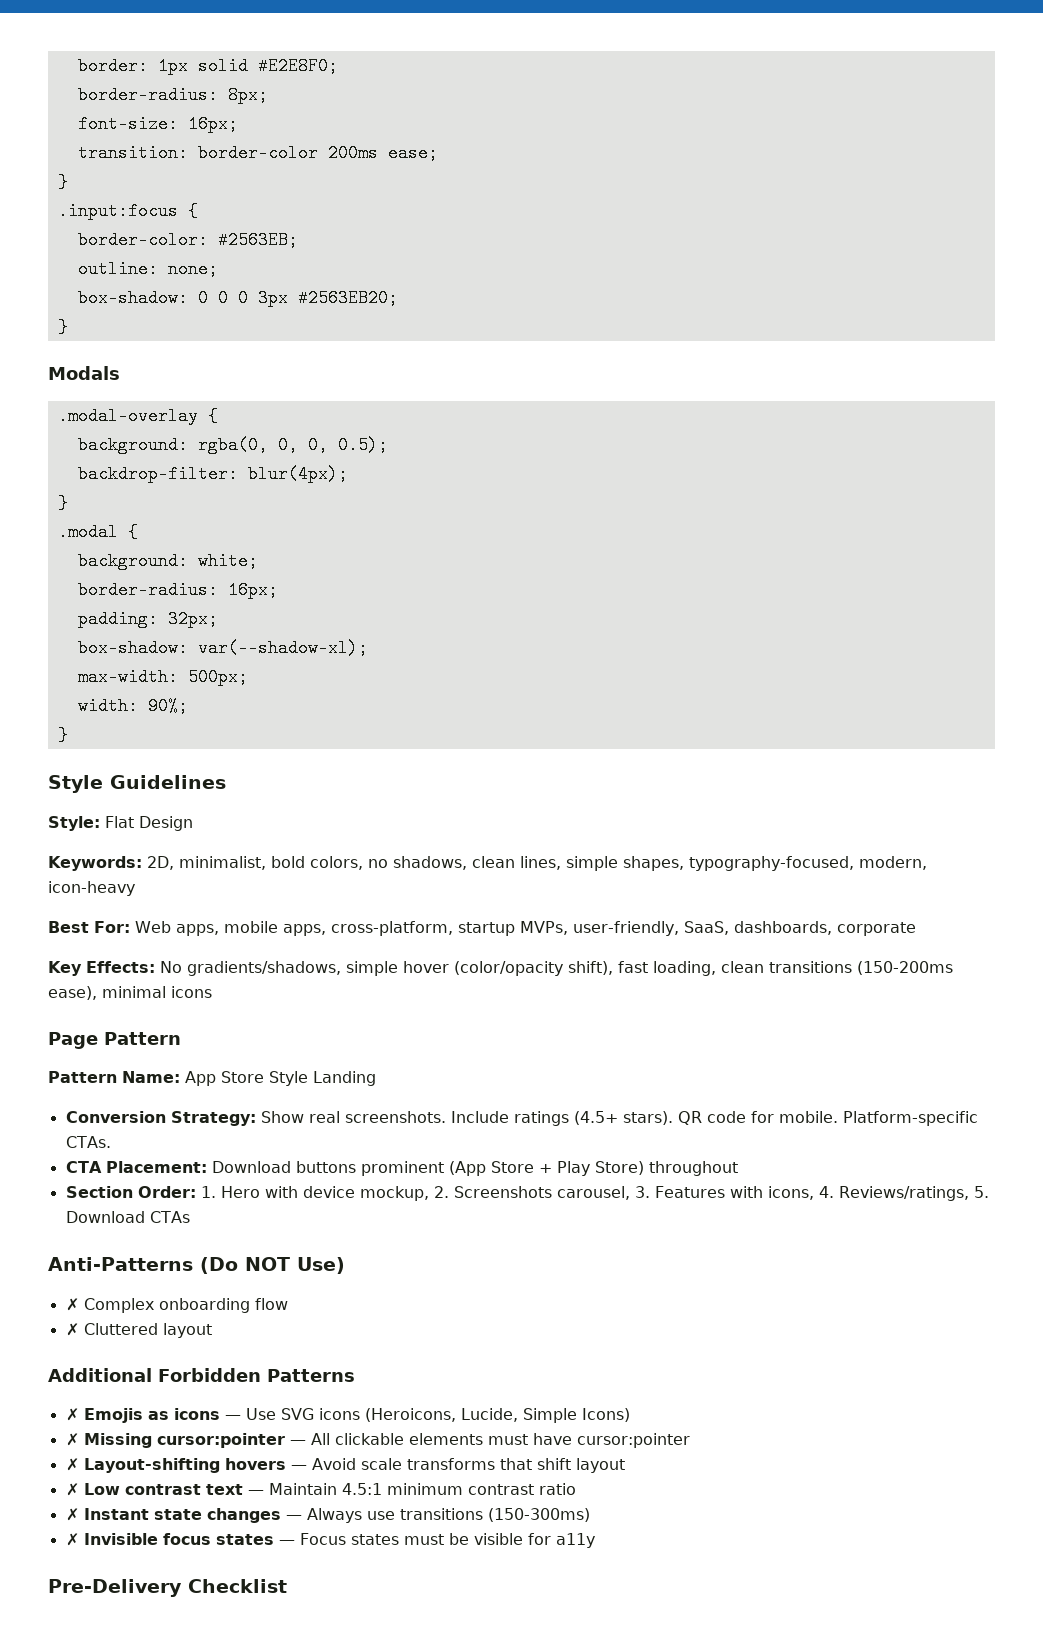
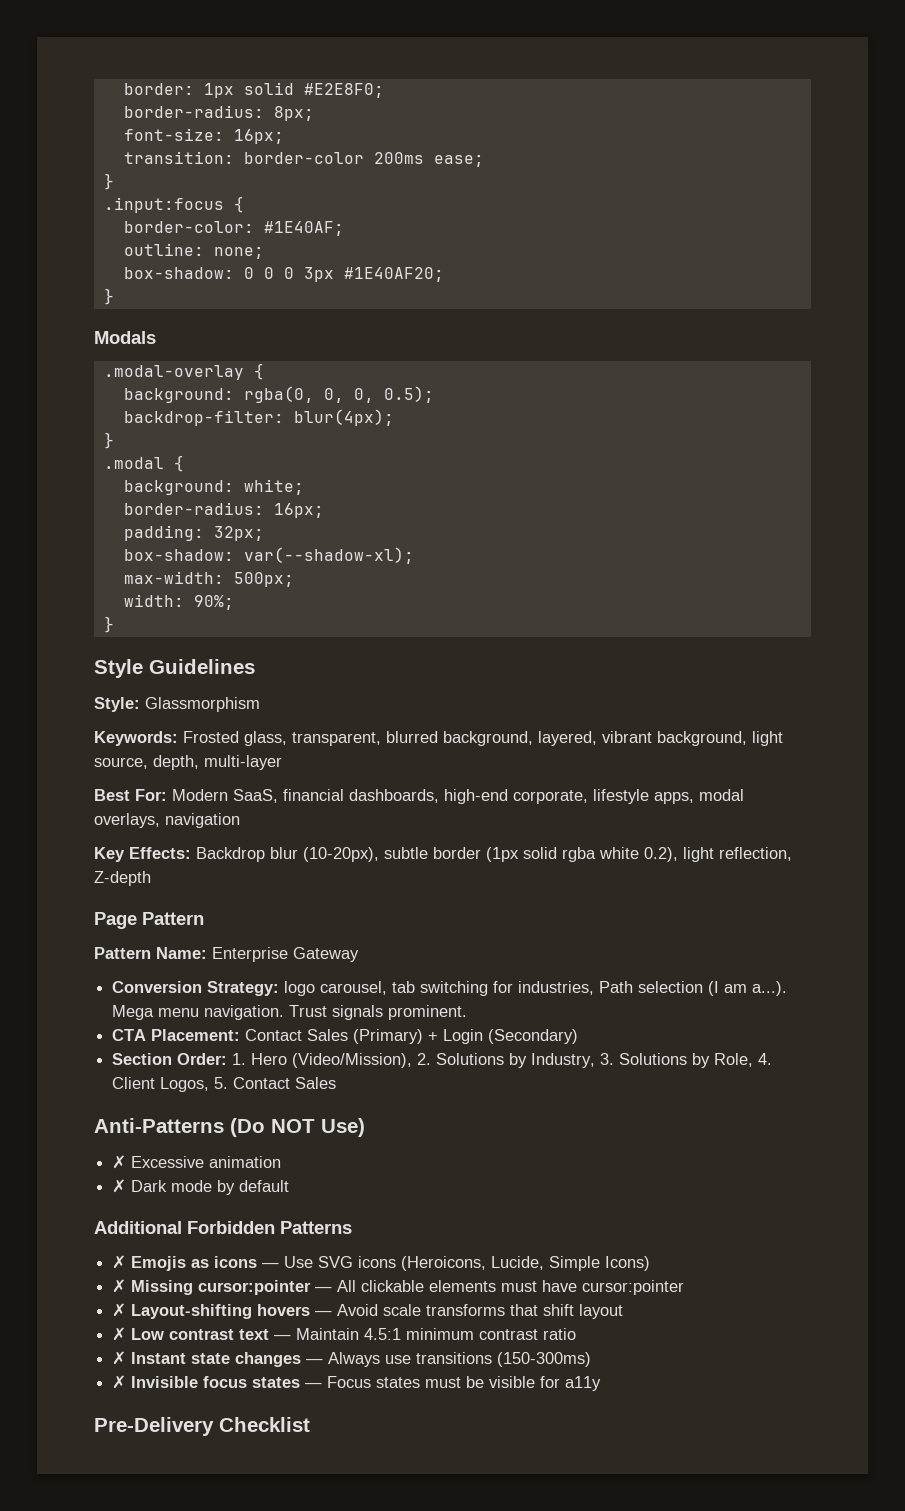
- border-color: #2563EB;
+ border-color: #1E40AF;
- box-shadow: 0 0 0 3px #2563EB20;
+ box-shadow: 0 0 0 3px #1E40AF20;
- Style: Flat Design
+ Style: Glassmorphism
- Keywords: 2D, minimalist, bold colors, no shadows, clean lines, simple shapes, typography-focused, modern, icon-heavy
- Best For: Web apps, mobile apps, cross-platform, startup MVPs, user-friendly, SaaS, dashboards, corporate
- Key Effects: No gradients/shadows, simple hover (color/opacity shift), fast loading, clean transitions (150-200ms ease), minimal icons
+ Keywords: Frosted glass, transparent, blurred background, layered, vibrant background, light source, depth, multi-layer
+ Best For: Modern SaaS, financial dashboards, high-end corporate, lifestyle apps, modal overlays, navigation
+ Key Effects: Backdrop blur (10-20px), subtle border (1px solid rgba white 0.2), light reflection, Z-depth
  Page Pattern
- Pattern Name: App Store Style Landing
- Conversion Strategy: Show real screenshots. Include ratings (4.5+ stars). QR code for mobile. Platform-specific CTAs.
- CTA Placement: Download buttons prominent (App Store + Play Store) throughout
- Section Order: 1. Hero with device mockup, 2. Screenshots carousel, 3. Features with icons, 4. Reviews/ratings, 5. Download CTAs
+ Pattern Name: Enterprise Gateway
+ Conversion Strategy: logo carousel, tab switching for industries, Path selection (I am a...). Mega menu navigation. Trust signals prominent.
+ CTA Placement: Contact Sales (Primary) + Login (Secondary)
+ Section Order: 1. Hero (Video/Mission), 2. Solutions by Industry, 3. Solutions by Role, 4. Client Logos, 5. Contact Sales
- ✗ Complex onboarding flow
- ✗ Cluttered layout
+ ✗ Excessive animation
+ ✗ Dark mode by default

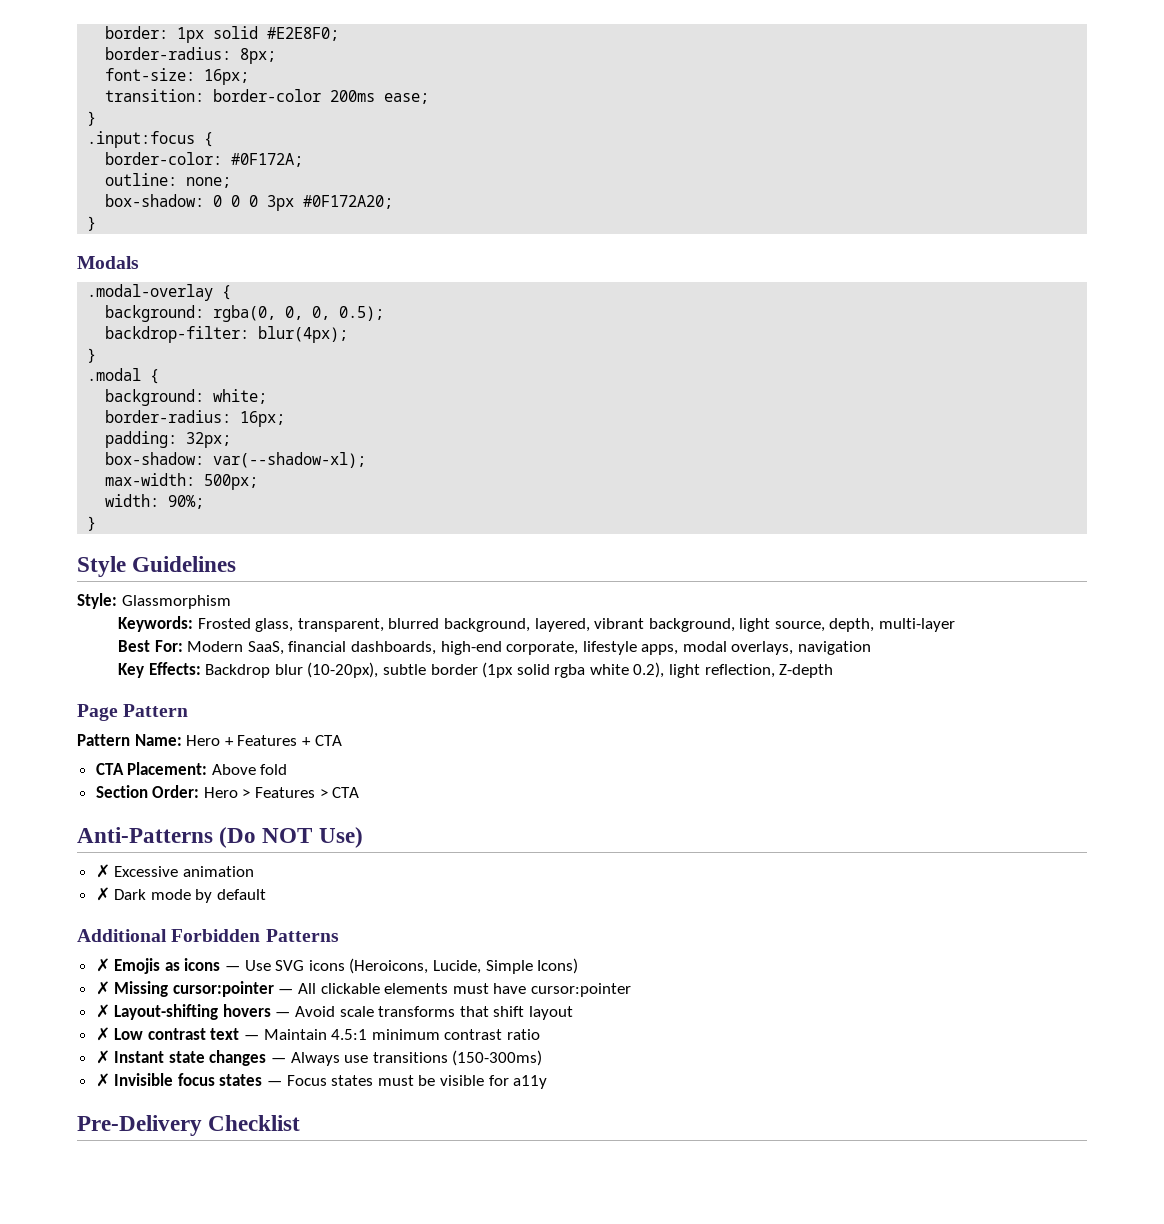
- border-color: #1E40AF;
+ border-color: #0F172A;
- box-shadow: 0 0 0 3px #1E40AF20;
+ box-shadow: 0 0 0 3px #0F172A20;
- Pattern Name: Enterprise Gateway
- Conversion Strategy: logo carousel, tab switching for industries, Path selection (I am a...). Mega menu navigation. Trust signals prominent.
- CTA Placement: Contact Sales (Primary) + Login (Secondary)
- Section Order: 1. Hero (Video/Mission), 2. Solutions by Industry, 3. Solutions by Role, 4. Client Logos, 5. Contact Sales
+ Pattern Name: Hero + Features + CTA
+ CTA Placement: Above fold
+ Section Order: Hero > Features > CTA

